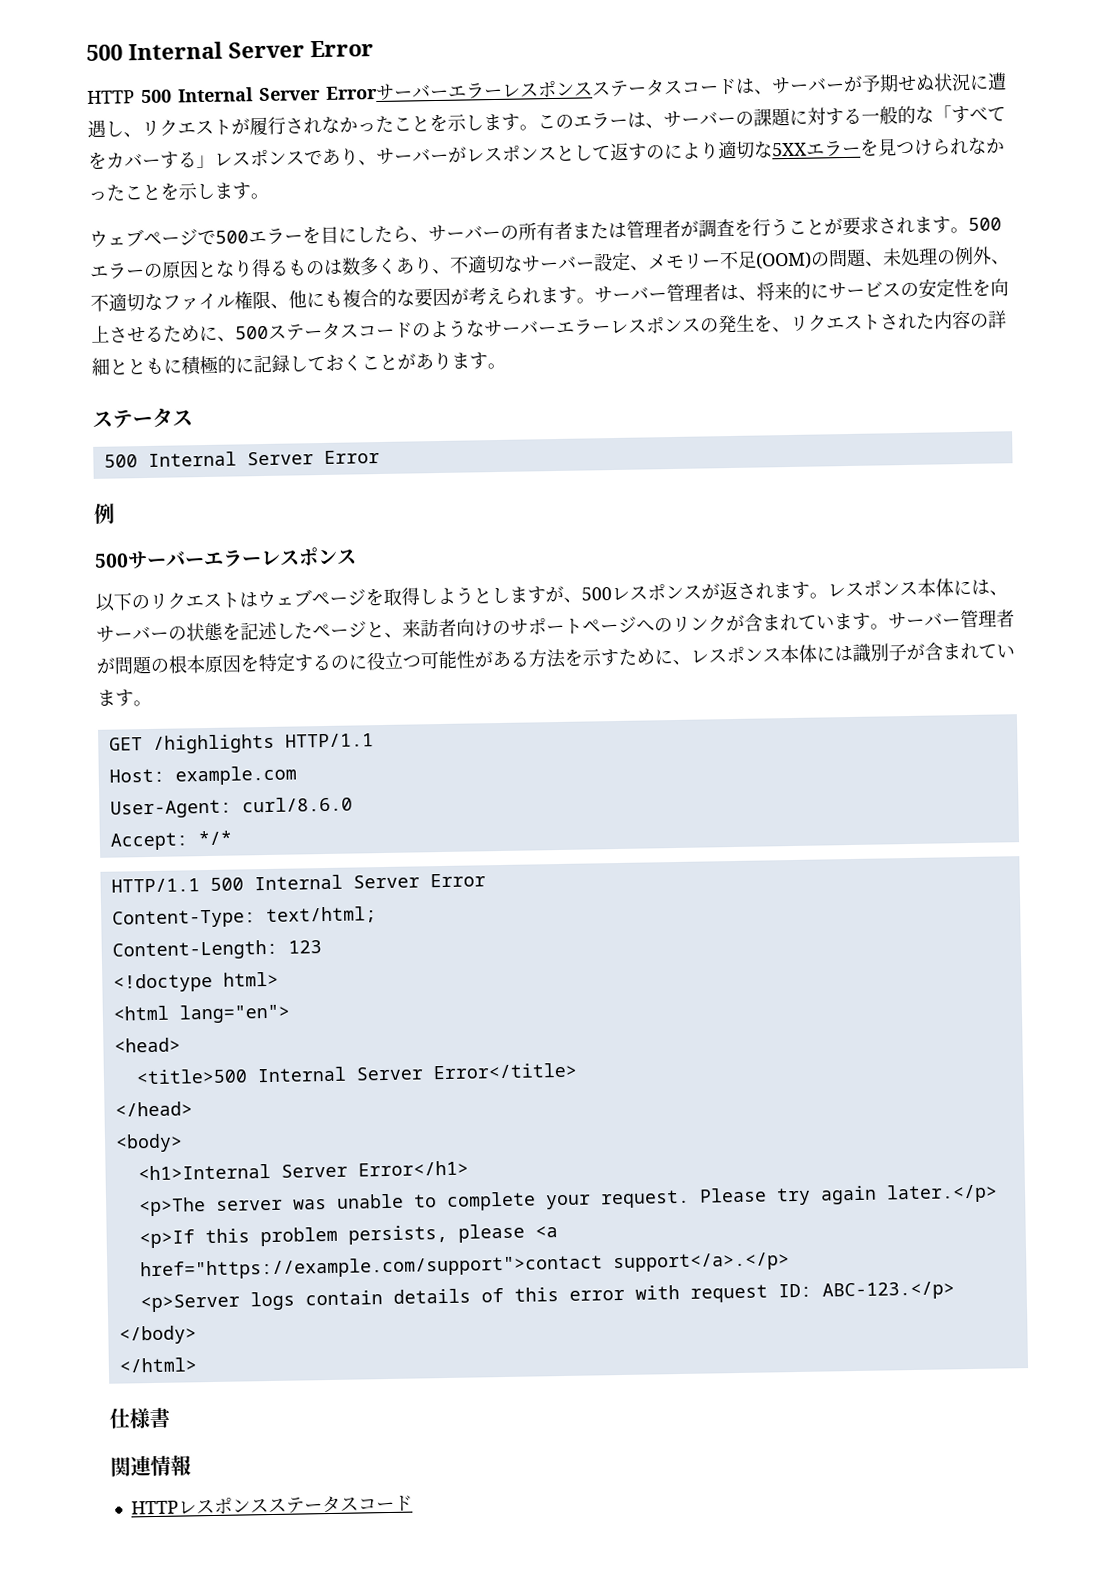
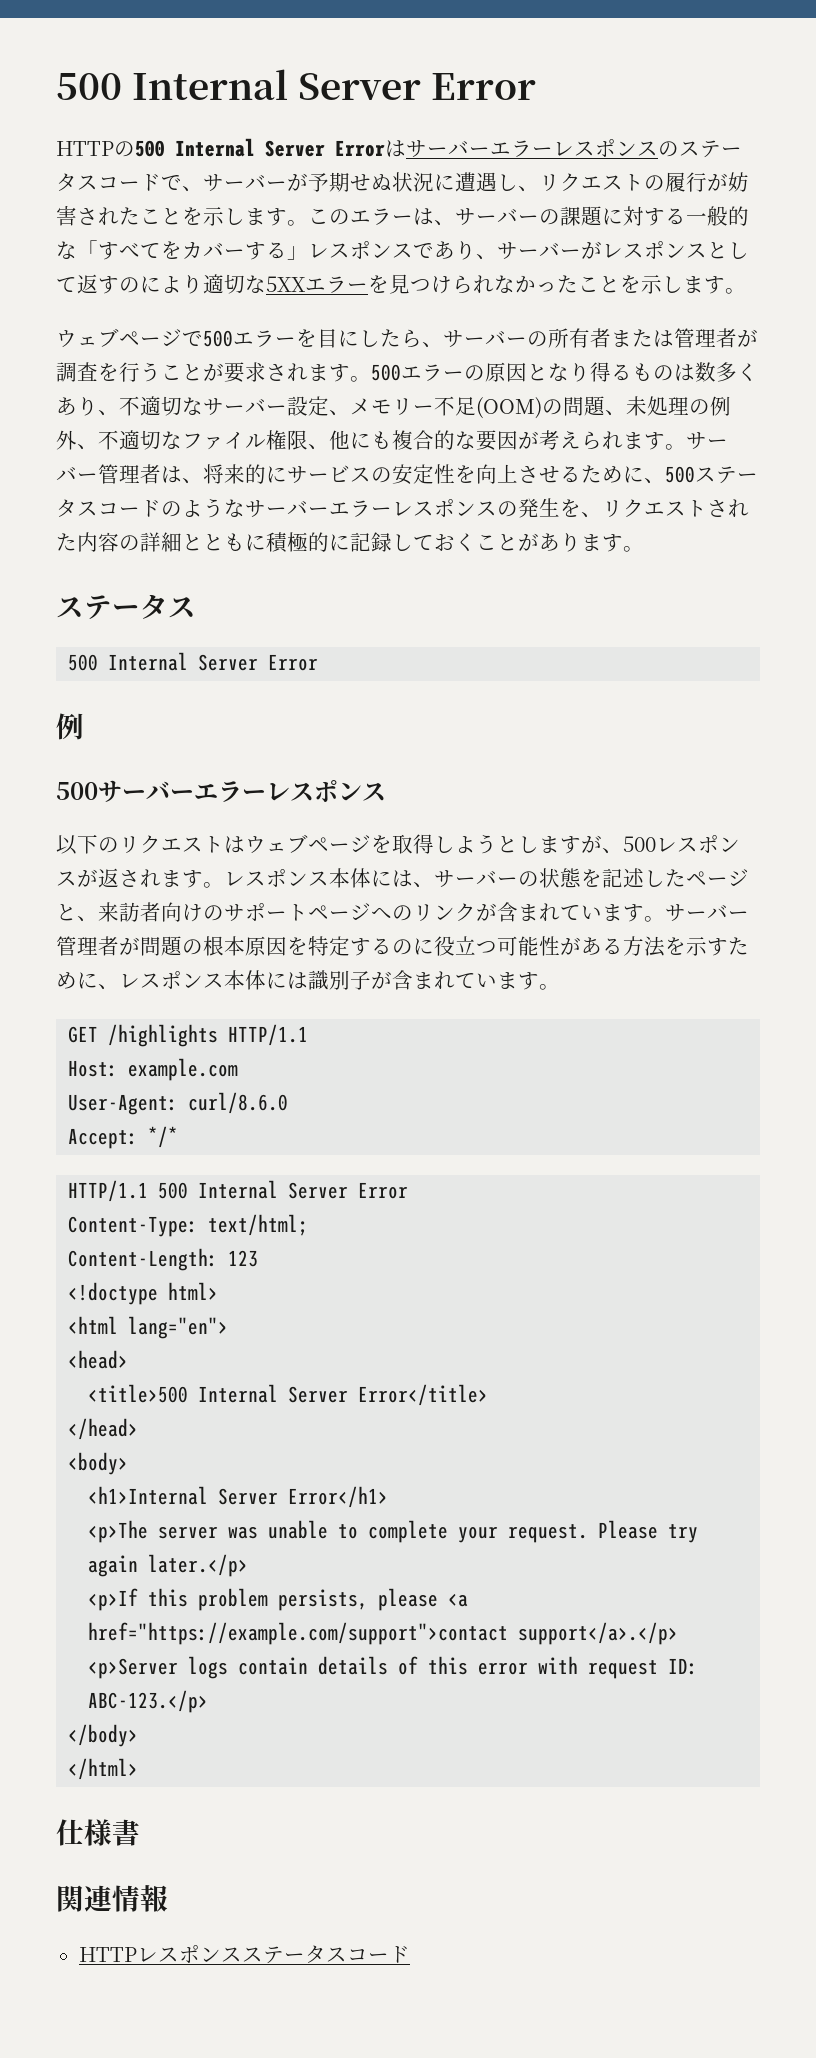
- HTTP 500 Internal Server Errorサーバーエラーレスポンスステータスコードは、サーバーが予期せぬ状況に遭遇し、リクエストが履行されなかったことを示します。
+ HTTPの500 Internal Server Errorはサーバーエラーレスポンスのステータスコードで、サーバーが予期せぬ状況に遭遇し、リクエストの履行が妨害されたことを示します。

